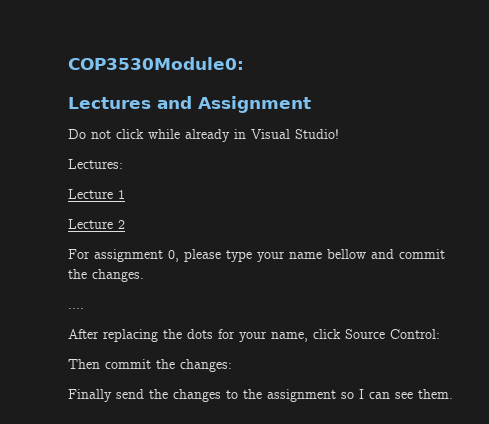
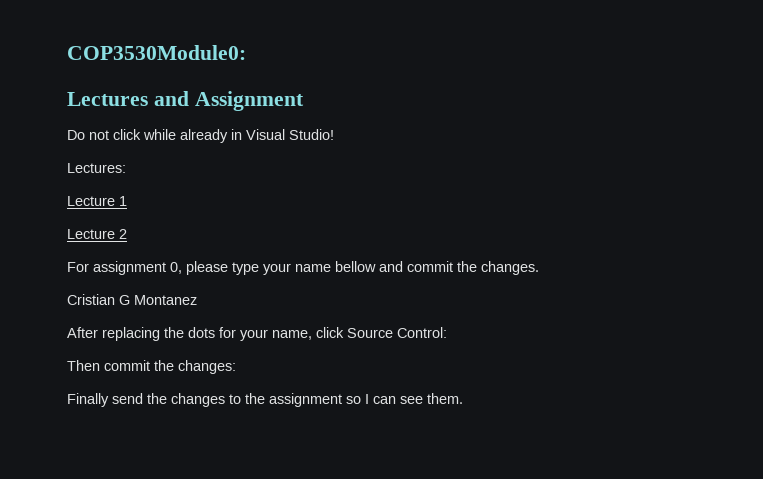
- ....
+ Cristian G Montanez

